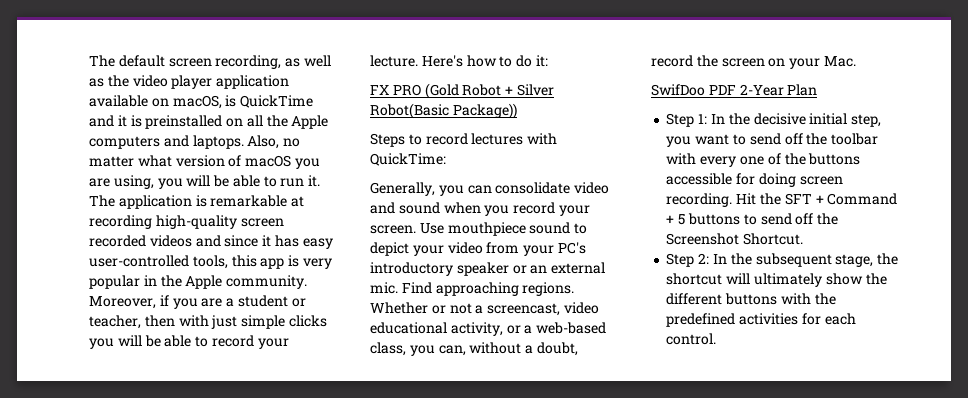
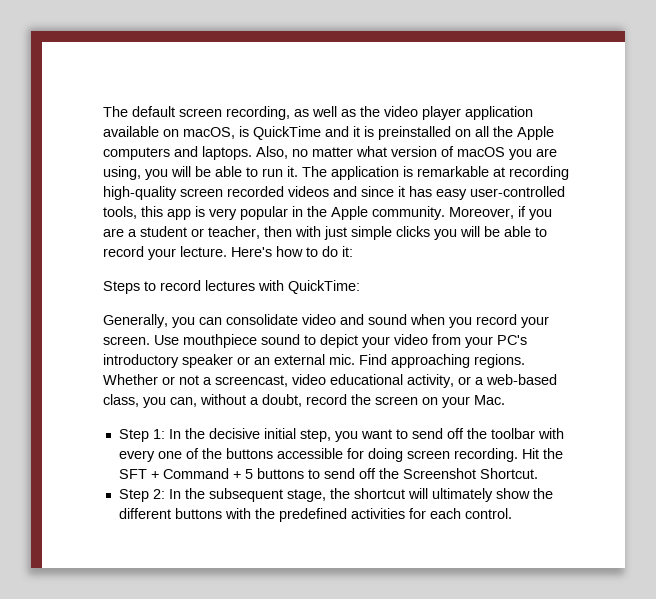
- FX PRO (Gold Robot + Silver Robot(Basic Package))
- SwifDoo PDF 2-Year Plan

